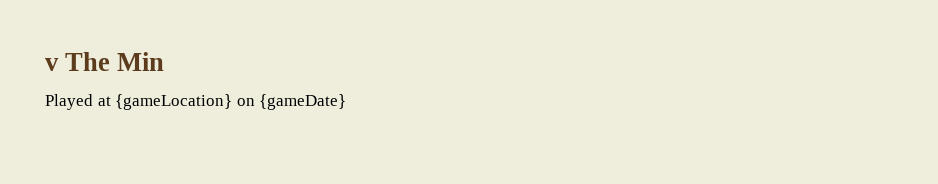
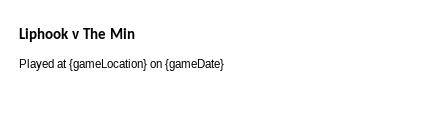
- v The Min
+ Liphook v The Min

